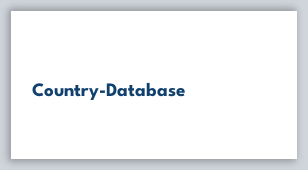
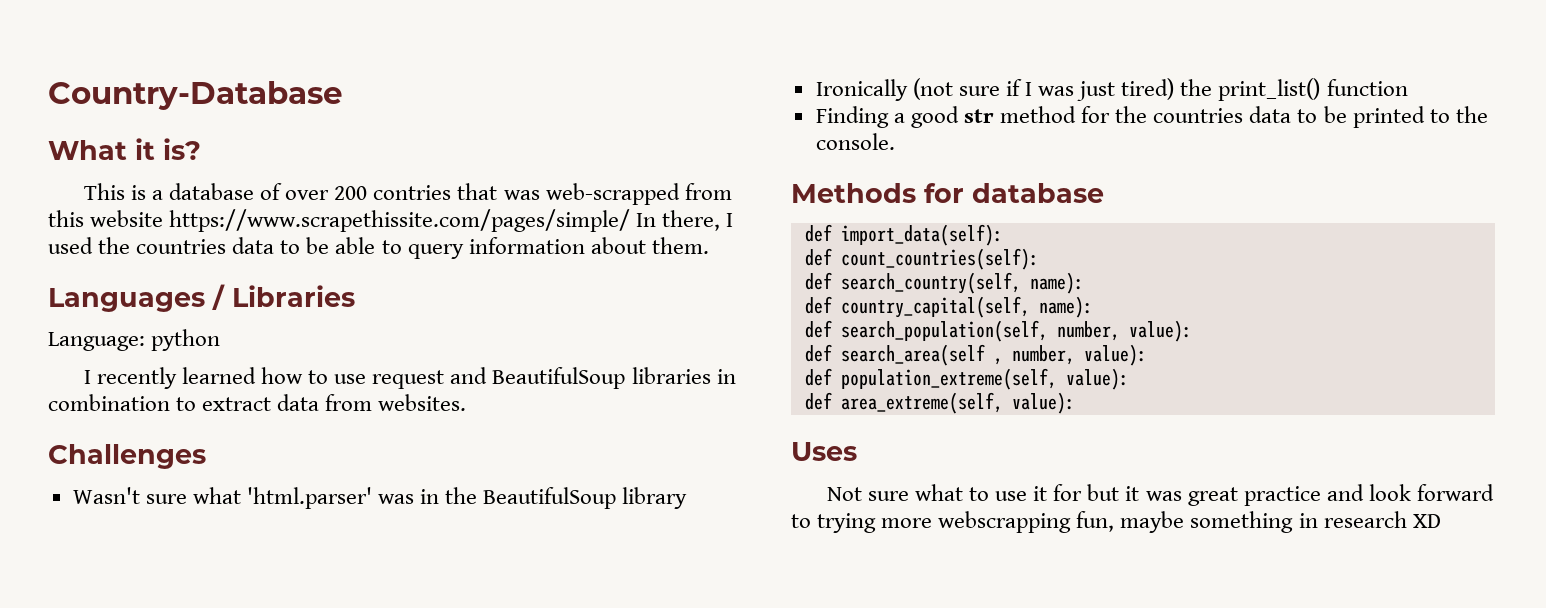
+ What it is?
+ This is a database of over 200 contries that was web-scrapped from this website https://www.scrapethissite.com/pages/simple/ In there, I used the countries data to be able to query information about them.
+ Languages / Libraries
+ Language: python
+ I recently learned how to use request and BeautifulSoup libraries in combination to extract data from websites.
+ Challenges
+ Wasn't sure what 'html.parser' was in the BeautifulSoup library
+ Ironically (not sure if I was just tired) the print_list() function
+ Finding a good str method for the countries data to be printed to the console.
+ Methods for database
+ def import_data(self):
+ def count_countries(self):
+ def search_country(self, name):
+ def country_capital(self, name):
+ def search_population(self, number, value):
+ def search_area(self , number, value):
+ def population_extreme(self, value):
+ def area_extreme(self, value):
+ Uses
+ Not sure what to use it for but it was great practice and look forward to trying more webscrapping fun, maybe something in research XD

